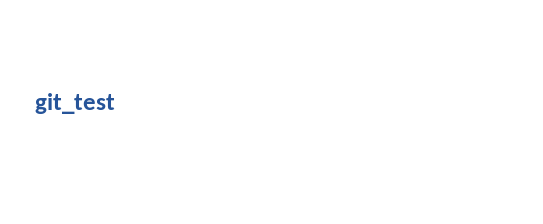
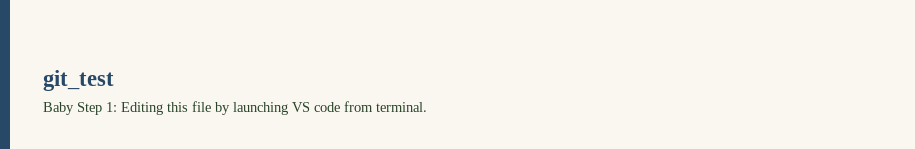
+ Baby Step 1: Editing this file by launching VS code from terminal.

